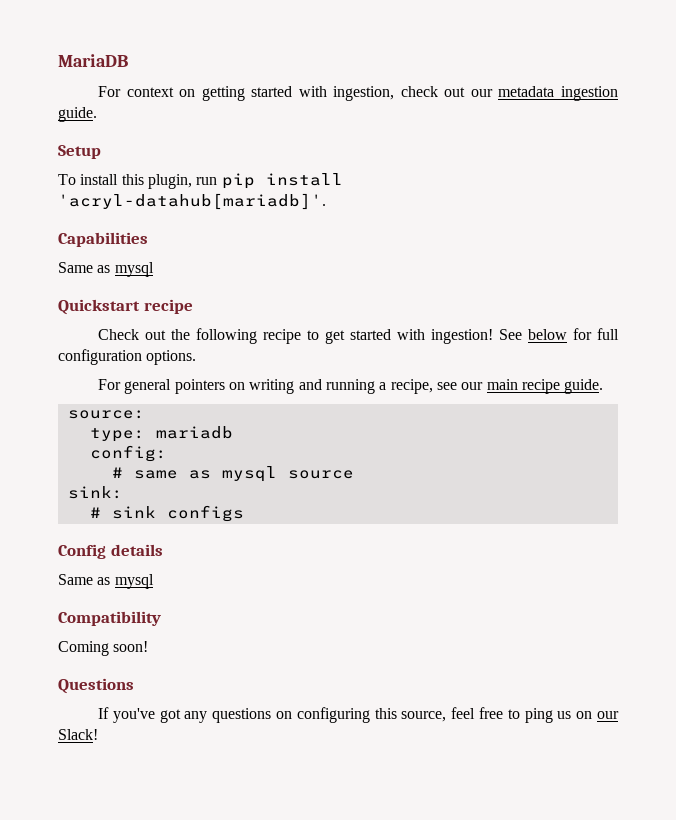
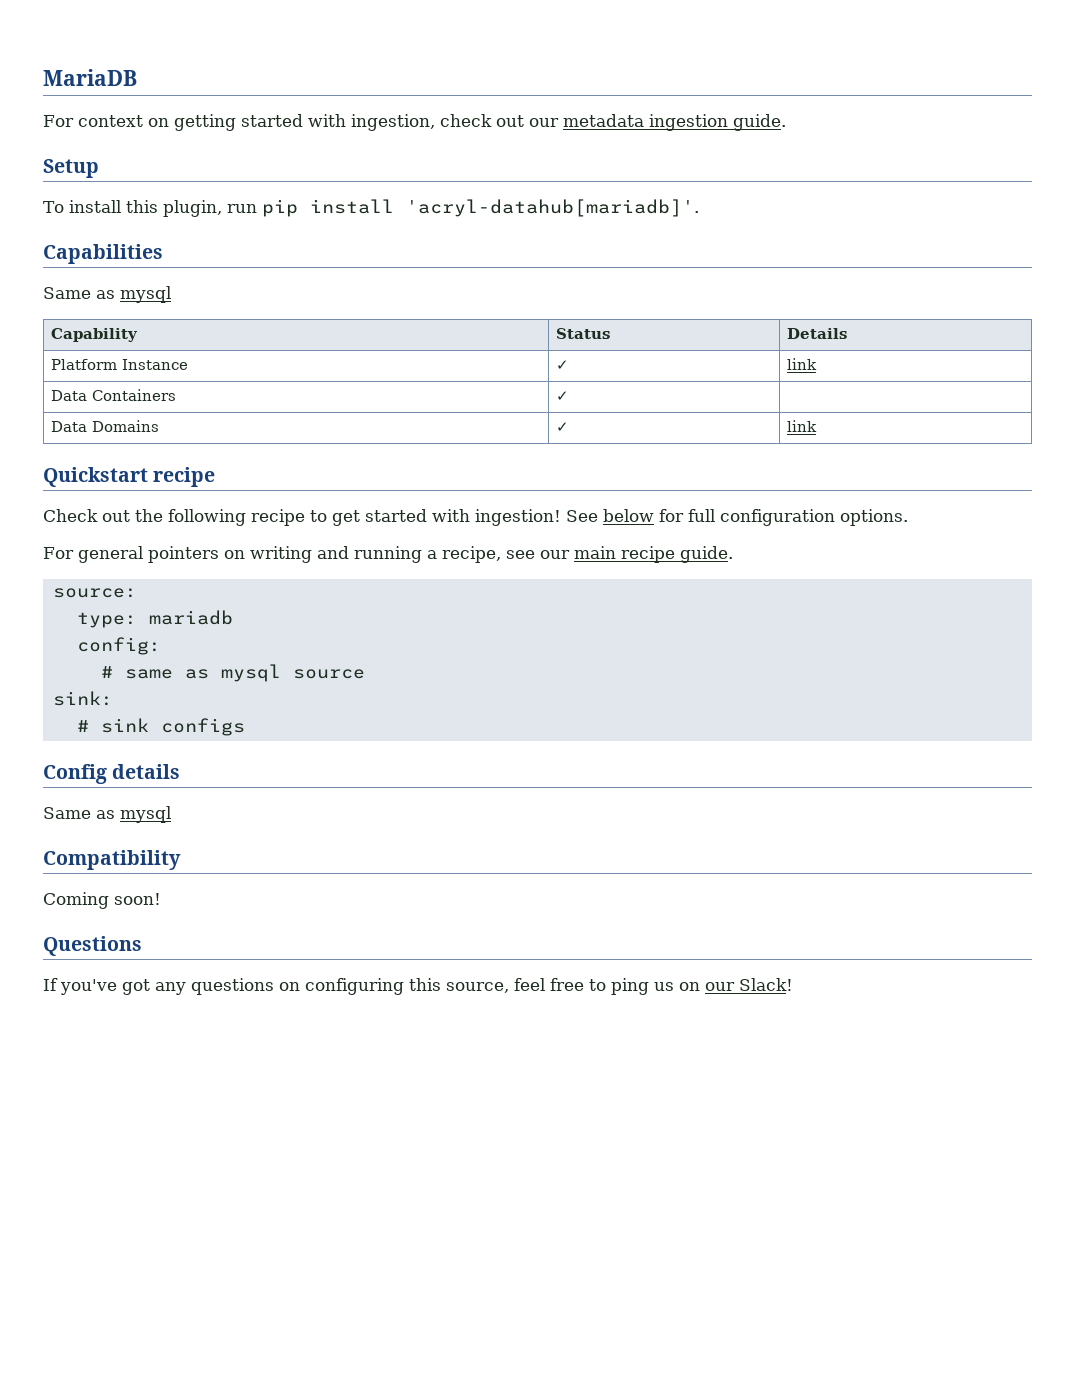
+ Capability | Status | Details
+ Platform Instance | ✓ | link
+ Data Containers | ✓ |
+ Data Domains | ✓ | link

